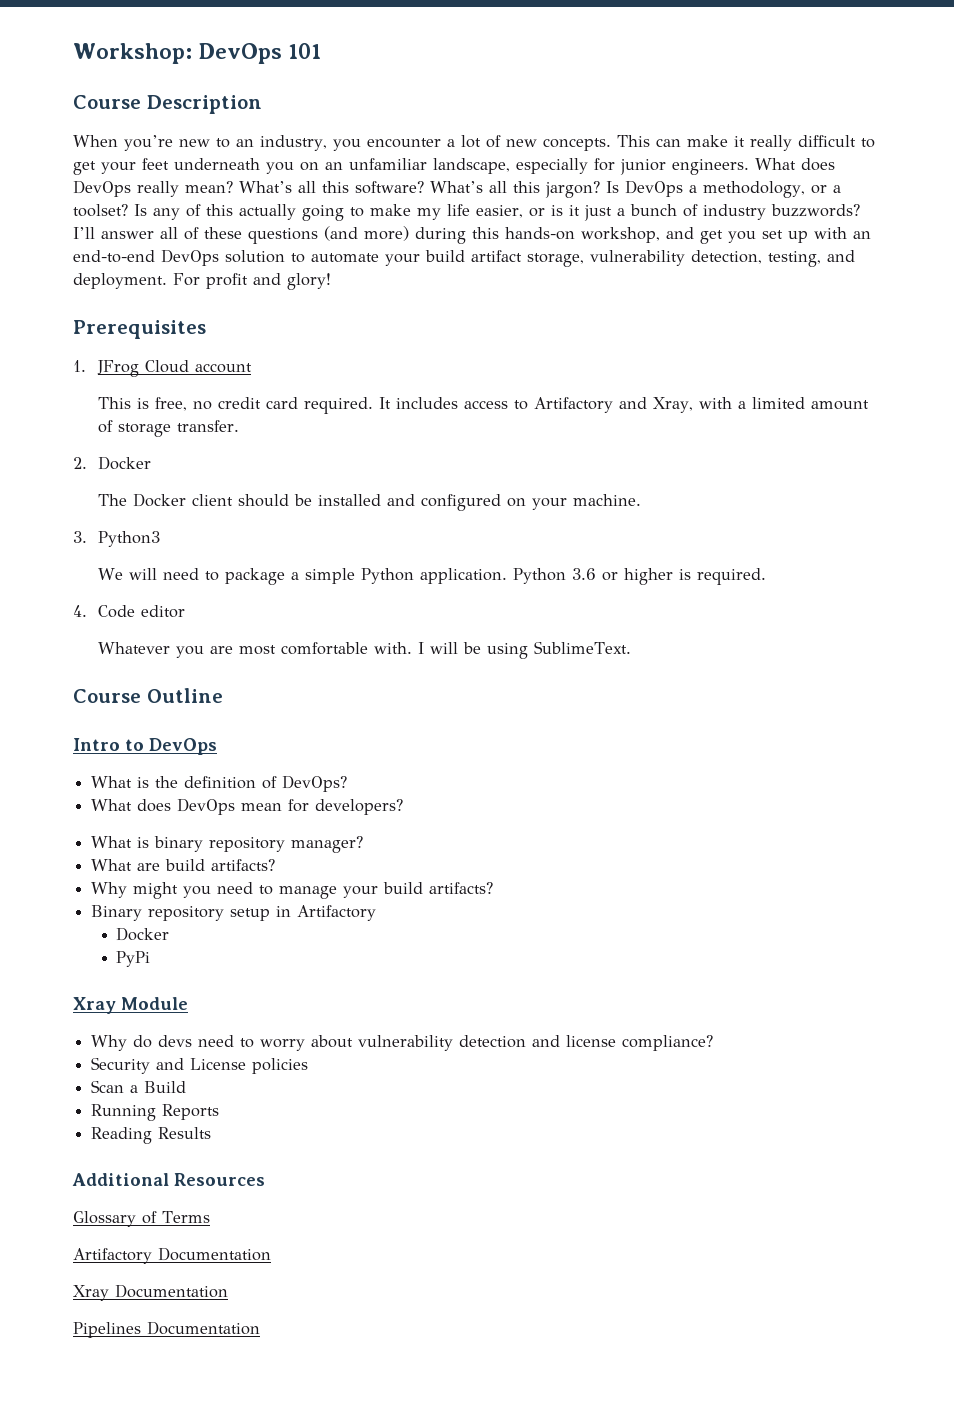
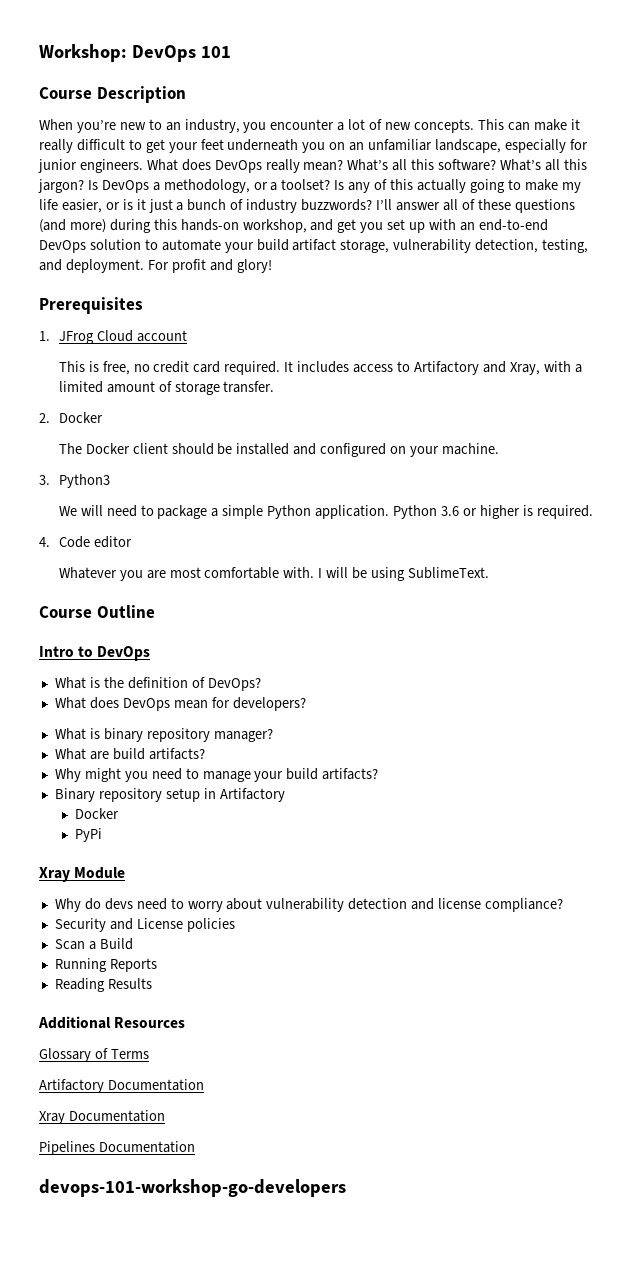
+ devops-101-workshop-go-developers

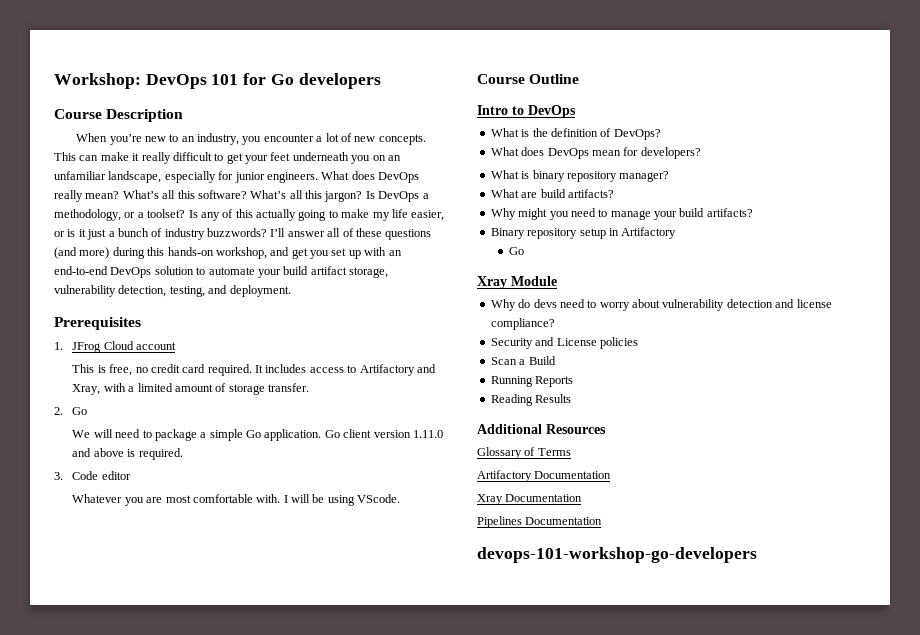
- Workshop: DevOps 101
+ Workshop: DevOps 101 for Go developers
- For profit and glory!
- 2. Docker
- The Docker client should be installed and configured on your machine.
- 3. Python3
+ 2. Go
- We will need to package a simple Python application. Python 3.6 or higher is required.
+ We will need to package a simple Go application. Go client version 1.11.0 and above is required.
- 4. Code editor
+ 3. Code editor
- I will be using SublimeText.
+ I will be using VScode.
  Binary repository setup in Artifactory
- Docker
- PyPi
+ Go

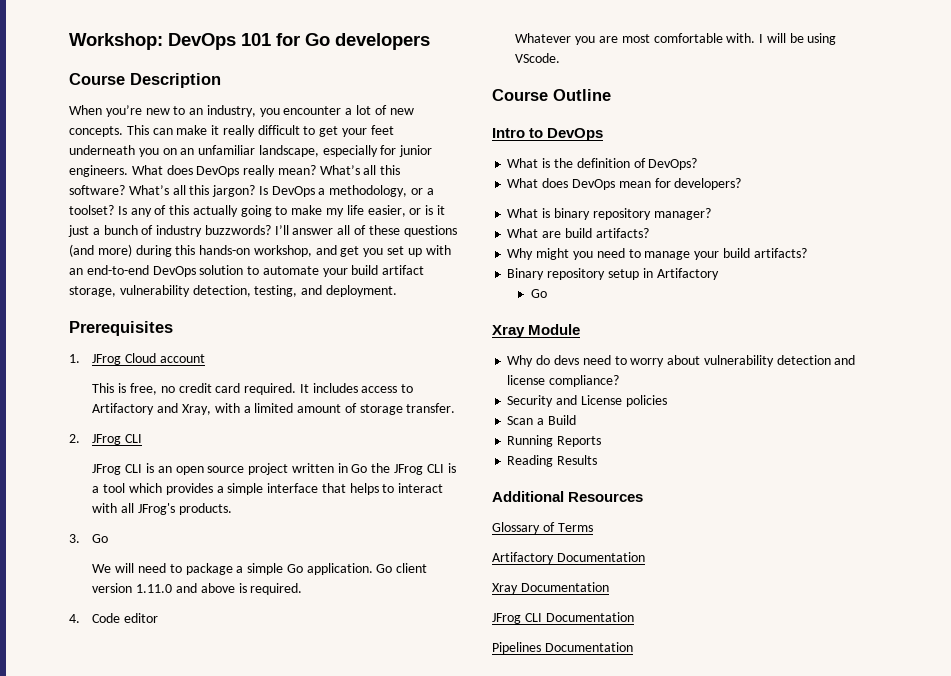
- 2. Go
+ 2. JFrog CLI
+ JFrog CLI is an open source project written in Go the JFrog CLI is a tool which provides a simple interface that helps to interact with all JFrog's products.
+ 3. Go
- 3. Code editor
+ 4. Code editor
+ JFrog CLI Documentation
- devops-101-workshop-go-developers

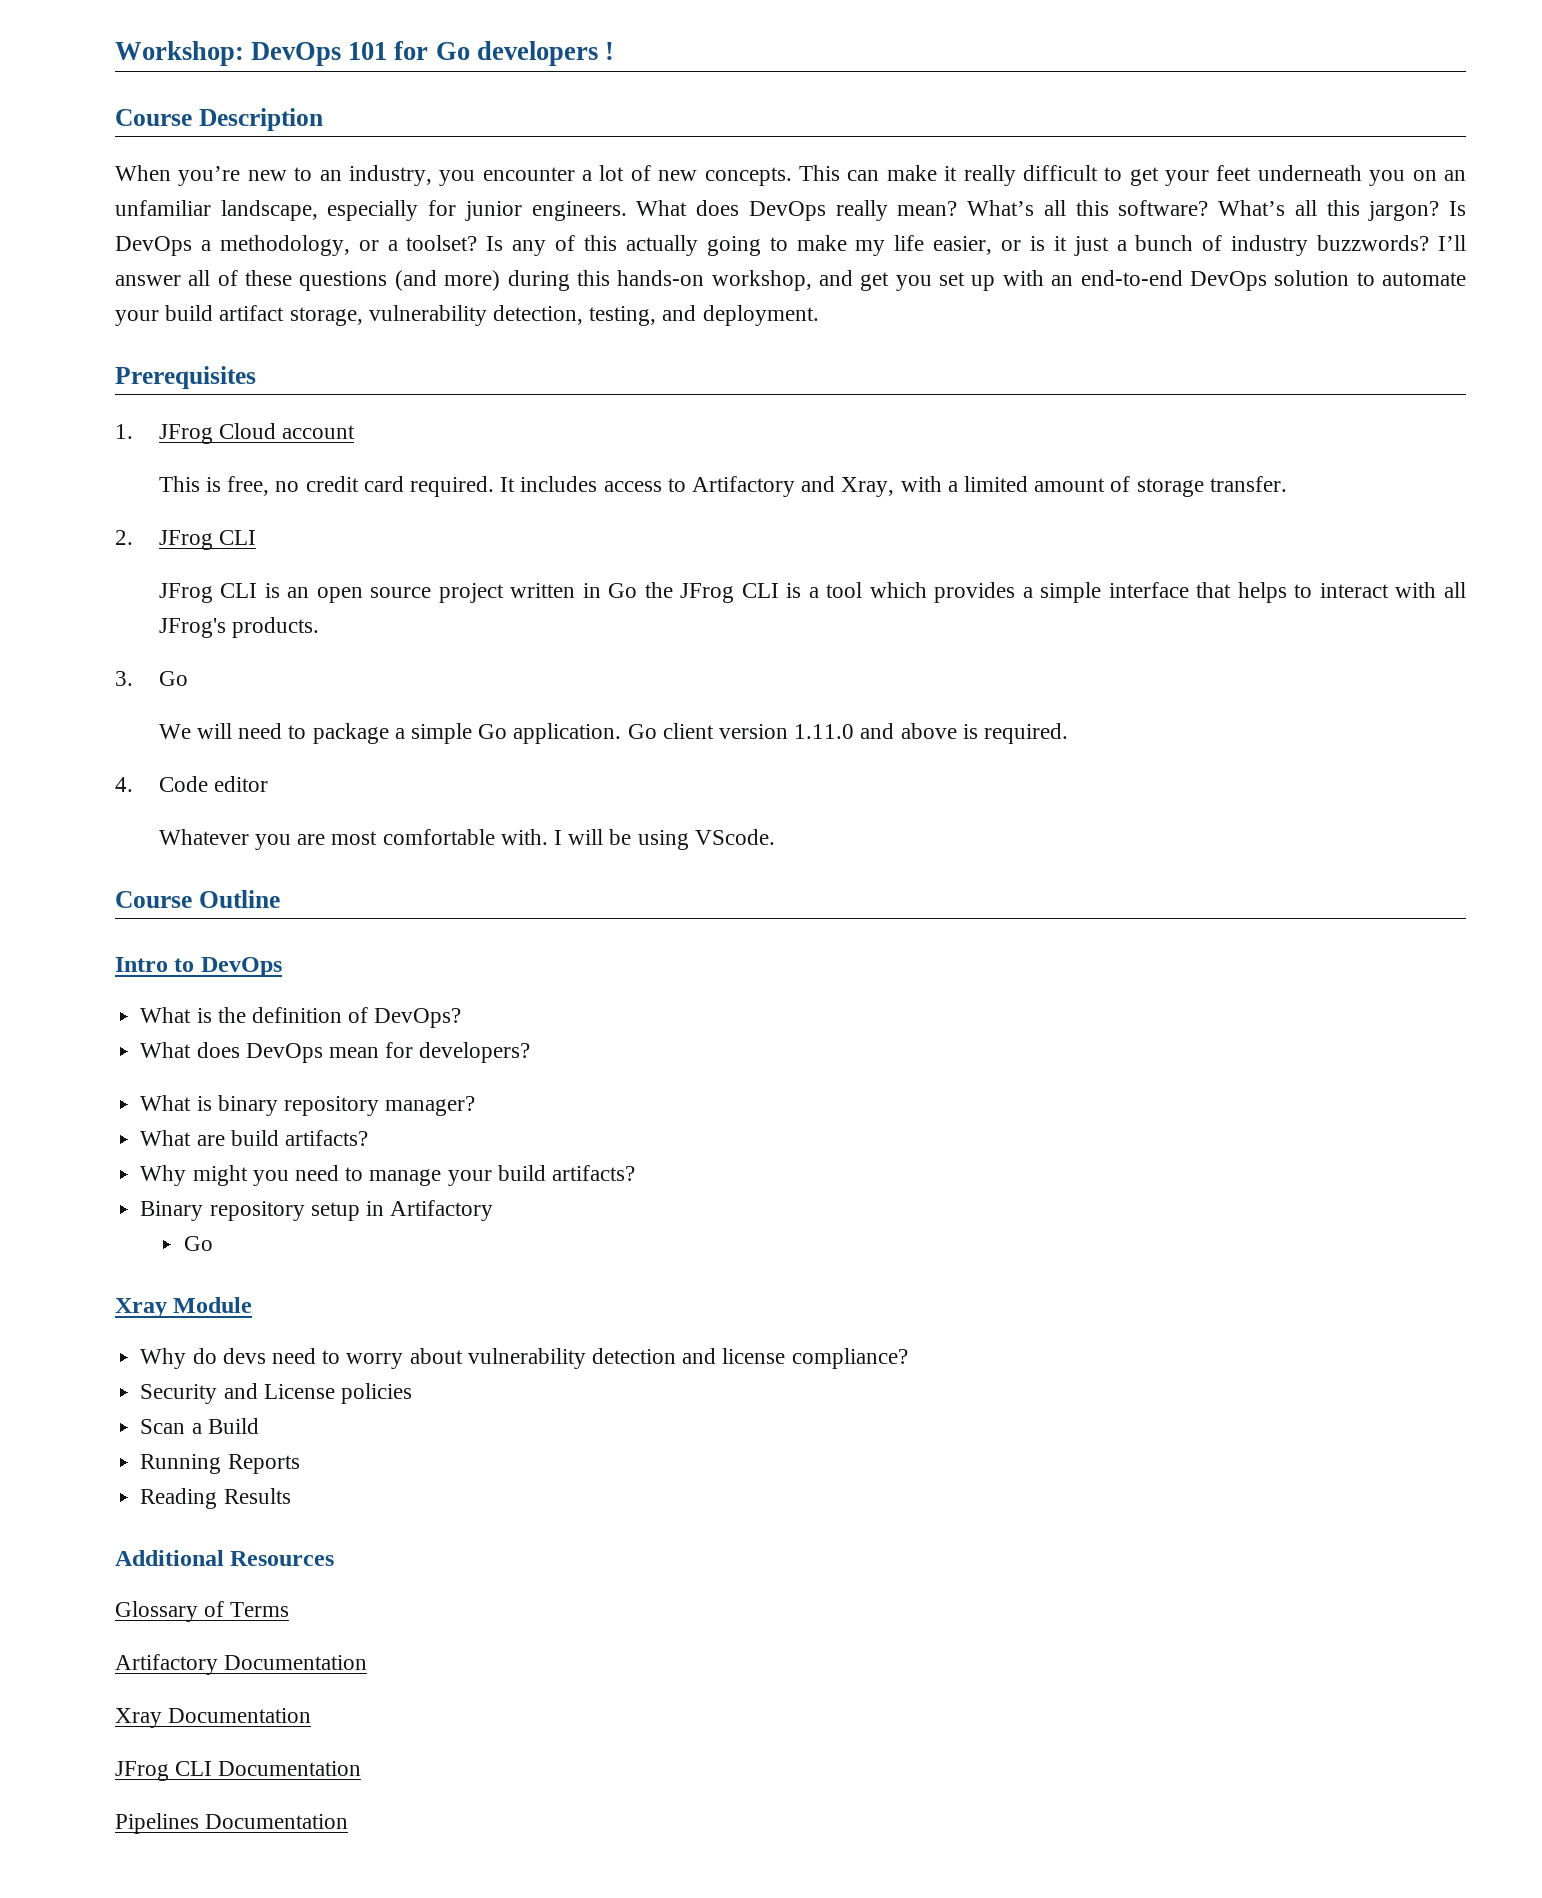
- Workshop: DevOps 101 for Go developers
+ Workshop: DevOps 101 for Go developers !

